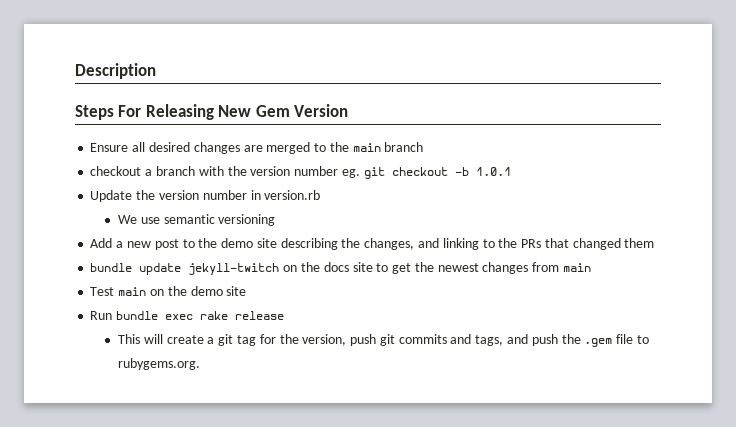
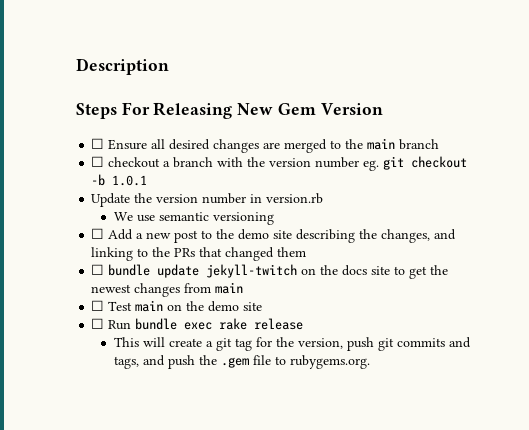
- Ensure all desired changes are merged to the main branch
+ ☐ Ensure all desired changes are merged to the main branch
- checkout a branch with the version number eg. git checkout -b 1.0.1
+ ☐ checkout a branch with the version number eg. git checkout -b 1.0.1
- Add a new post to the demo site describing the changes, and linking to the PRs that changed them
+ ☐ Add a new post to the demo site describing the changes, and linking to the PRs that changed them
- bundle update jekyll-twitch on the docs site to get the newest changes from main
+ ☐ bundle update jekyll-twitch on the docs site to get the newest changes from main
- Test main on the demo site
+ ☐ Test main on the demo site
- Run bundle exec rake release
+ ☐ Run bundle exec rake release

